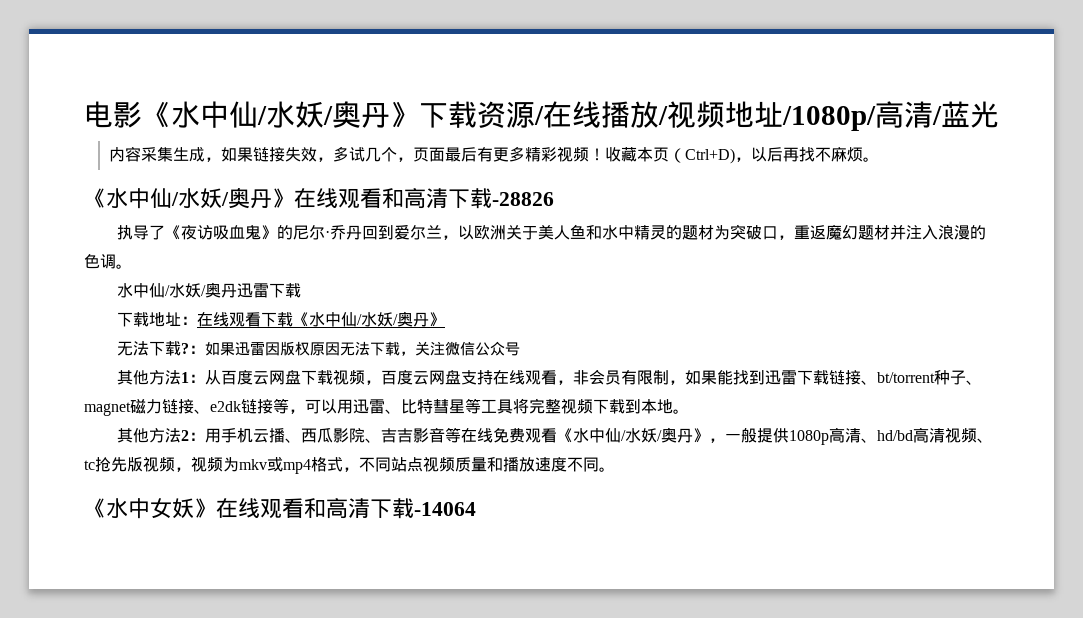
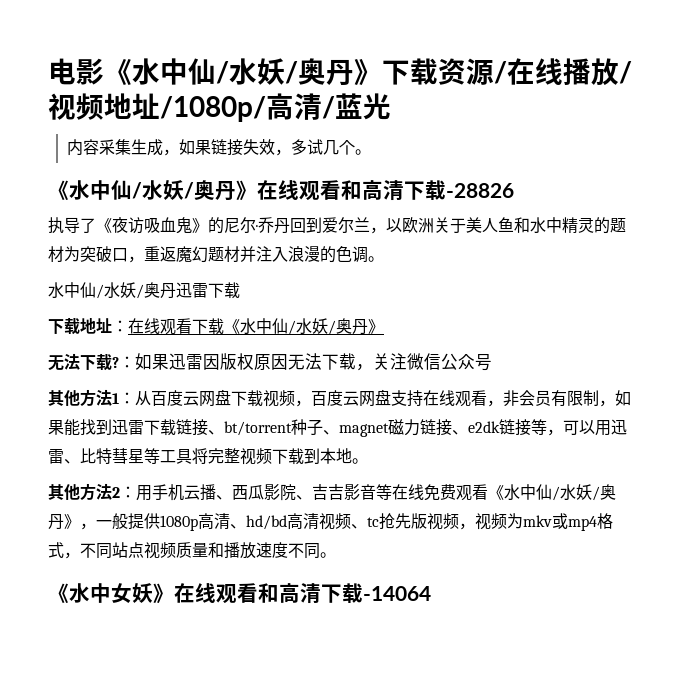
- 内容采集生成，如果链接失效，多试几个，页面最后有更多精彩视频！收藏本页（Ctrl+D)，以后再找不麻烦。
+ 内容采集生成，如果链接失效，多试几个。

